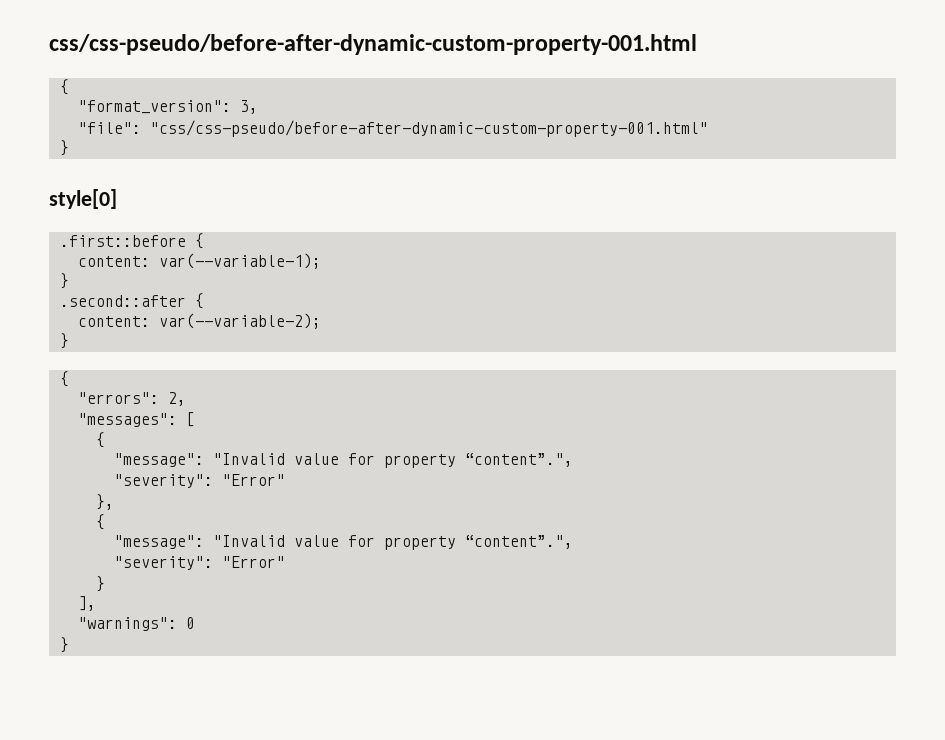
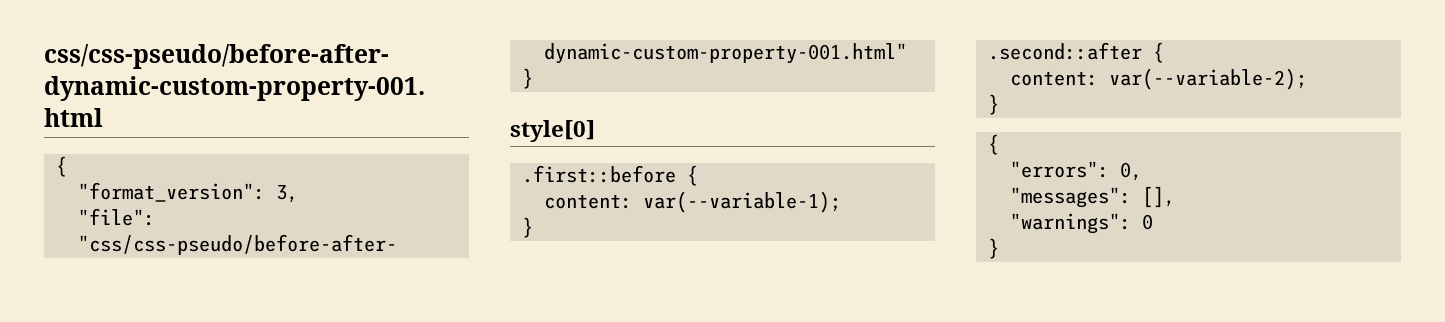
- "errors": 2,
+ "errors": 0,
- "messages": [
- {
- "message": "Invalid value for property “content”.",
- "severity": "Error"
- },
- {
- "message": "Invalid value for property “content”.",
- "severity": "Error"
- }
- ],
+ "messages": [],

